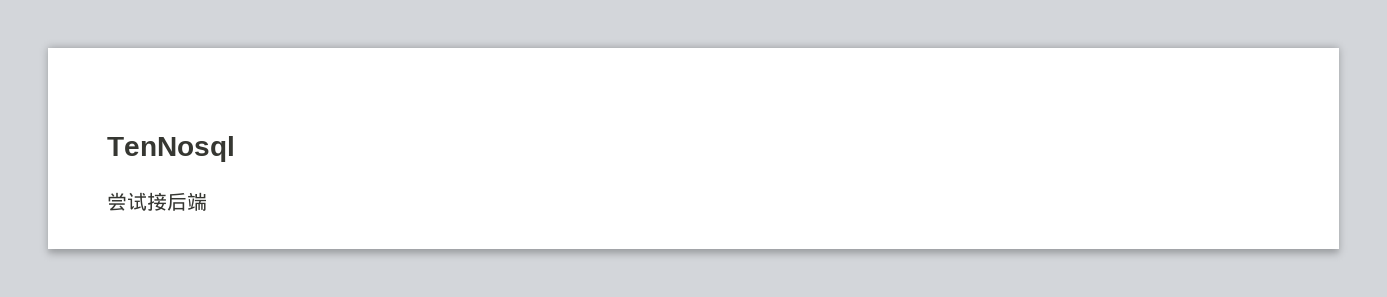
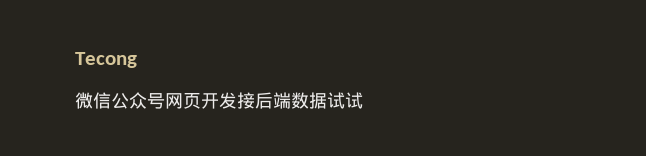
- TenNosql
- 尝试接后端
+ Tecong
+ 微信公众号网页开发接后端数据试试

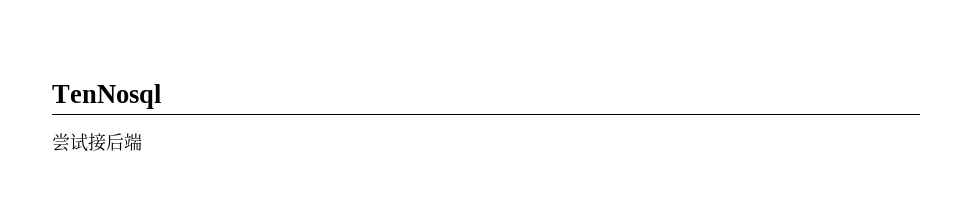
- Tecong
- 微信公众号网页开发接后端数据试试
+ TenNosql
+ 尝试接后端

